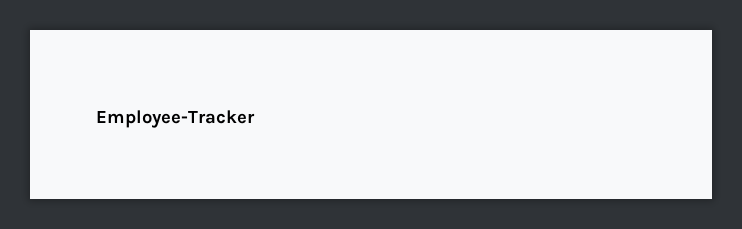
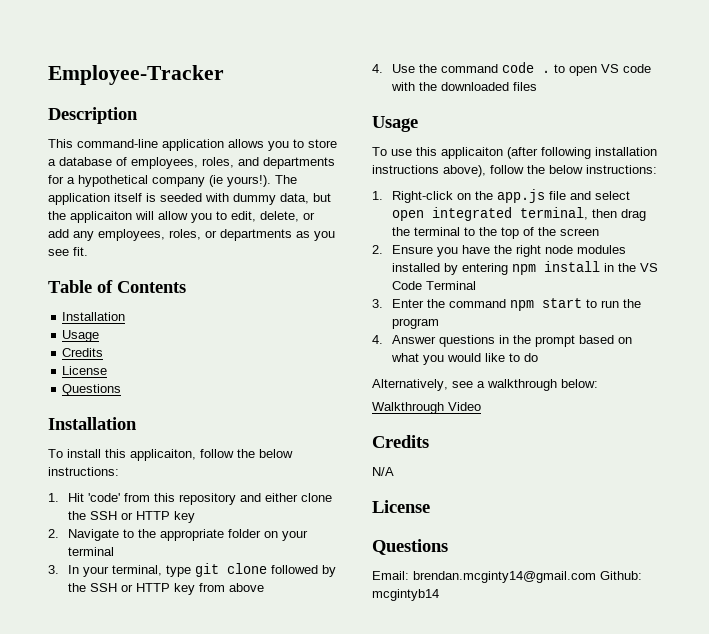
+ Description
+ This command-line application allows you to store a database of employees, roles, and departments for a hypothetical company (ie yours!). The application itself is seeded with dummy data, but the applicaiton will allow you to edit, delete, or add any employees, roles, or departments as you see fit.
+ Table of Contents
+ Installation
+ Usage
+ Credits
+ License
+ Questions
+ Installation
+ To install this applicaiton, follow the below instructions:
+ 1. Hit 'code' from this repository and either clone the SSH or HTTP key
+ 2. Navigate to the appropriate folder on your terminal
+ 3. In your terminal, type git clone followed by the SSH or HTTP key from above
+ 4. Use the command code . to open VS code with the downloaded files
+ Usage
+ To use this applicaiton (after following installation instructions above), follow the below instructions:
+ 1. Right-click on the app.js file and select open integrated terminal, then drag the terminal to the top of the screen
+ 2. Ensure you have the right node modules installed by entering npm install in the VS Code Terminal
+ 3. Enter the command npm start to run the program
+ 4. Answer questions in the prompt based on what you would like to do
+ Alternatively, see a walkthrough below:
+ Walkthrough Video
+ Credits
+ N/A
+ License
+ Questions
+ Email: brendan.mcginty14@gmail.com Github: mcgintyb14

